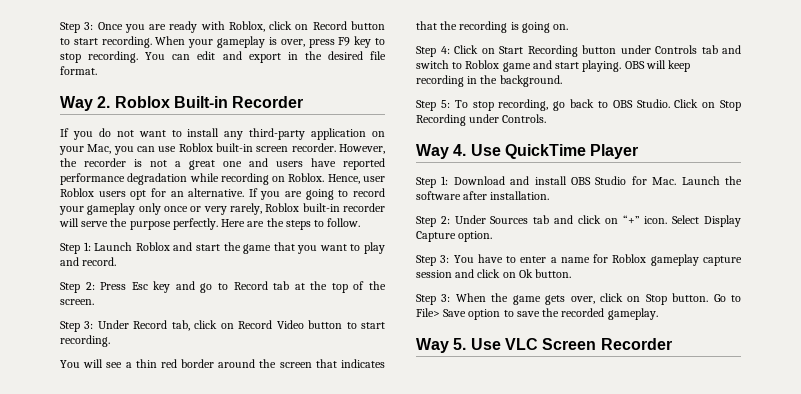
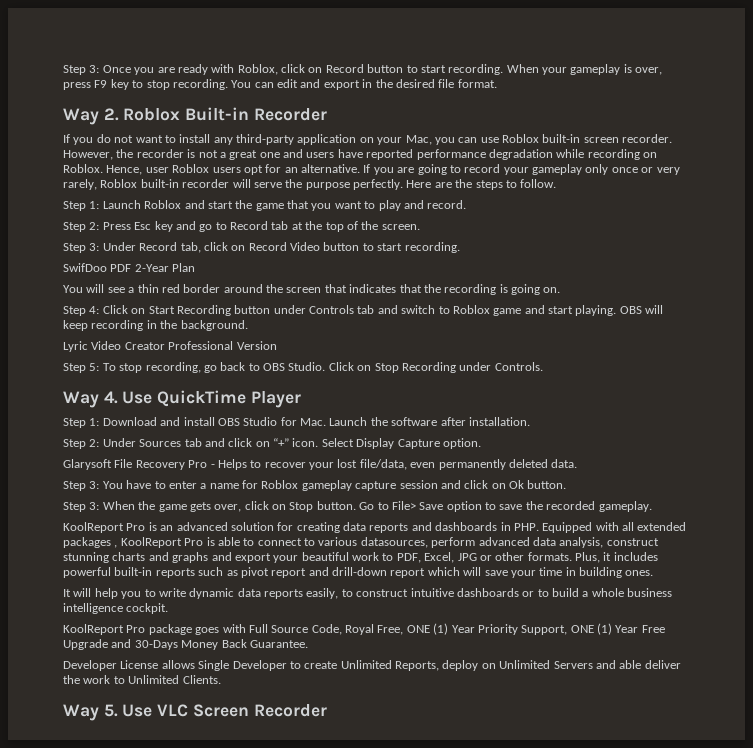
+ SwifDoo PDF 2-Year Plan
+ Lyric Video Creator Professional Version
+ Glarysoft File Recovery Pro - Helps to recover your lost file/data, even permanently deleted data.
+ KoolReport Pro is an advanced solution for creating data reports and dashboards in PHP. Equipped with all extended packages , KoolReport Pro is able to connect to various datasources, perform advanced data analysis, construct stunning charts and graphs and export your beautiful work to PDF, Excel, JPG or other formats. Plus, it includes powerful built-in reports such as pivot report and drill-down report which will save your time in building ones.
+ It will help you to write dynamic data reports easily, to construct intuitive dashboards or to build a whole business intelligence cockpit.
+ KoolReport Pro package goes with Full Source Code, Royal Free, ONE (1) Year Priority Support, ONE (1) Year Free Upgrade and 30-Days Money Back Guarantee.
+ Developer License allows Single Developer to create Unlimited Reports, deploy on Unlimited Servers and able deliver the work to Unlimited Clients.

